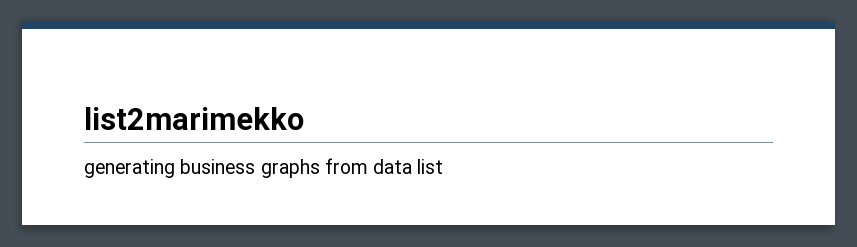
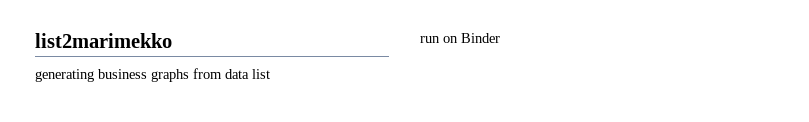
+ run on Binder

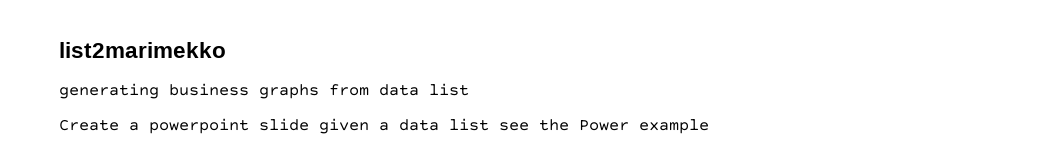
- run on Binder
+ Create a powerpoint slide given a data list see the Power example

